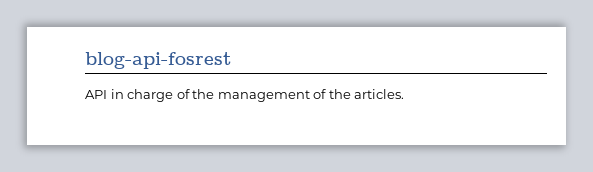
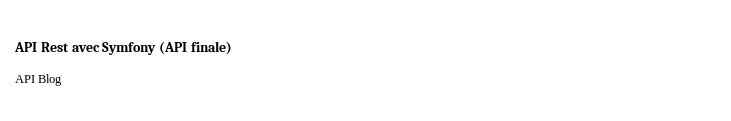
- blog-api-fosrest
- API in charge of the management of the articles.
+ API Rest avec Symfony (API finale)
+ API Blog

